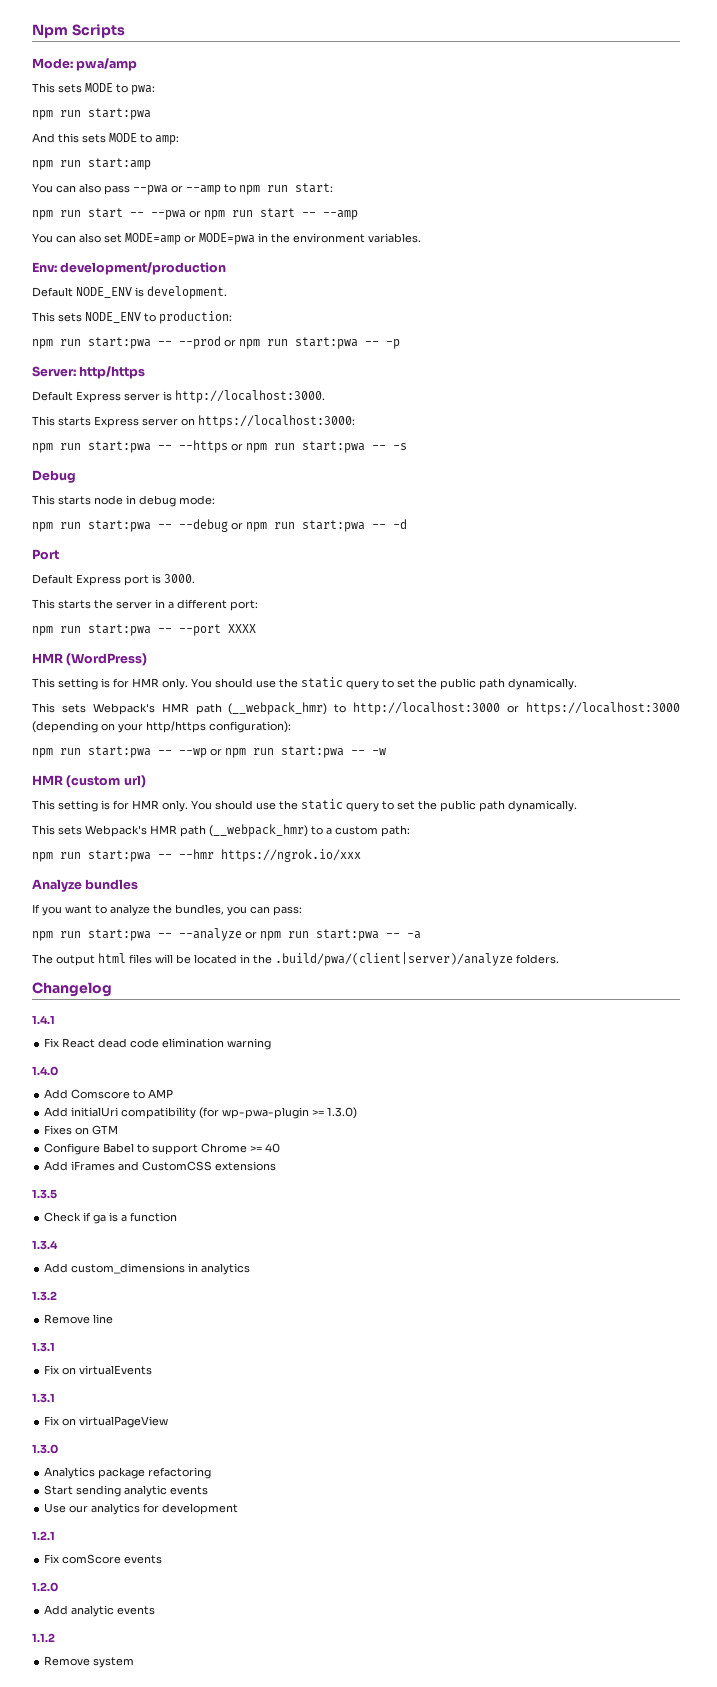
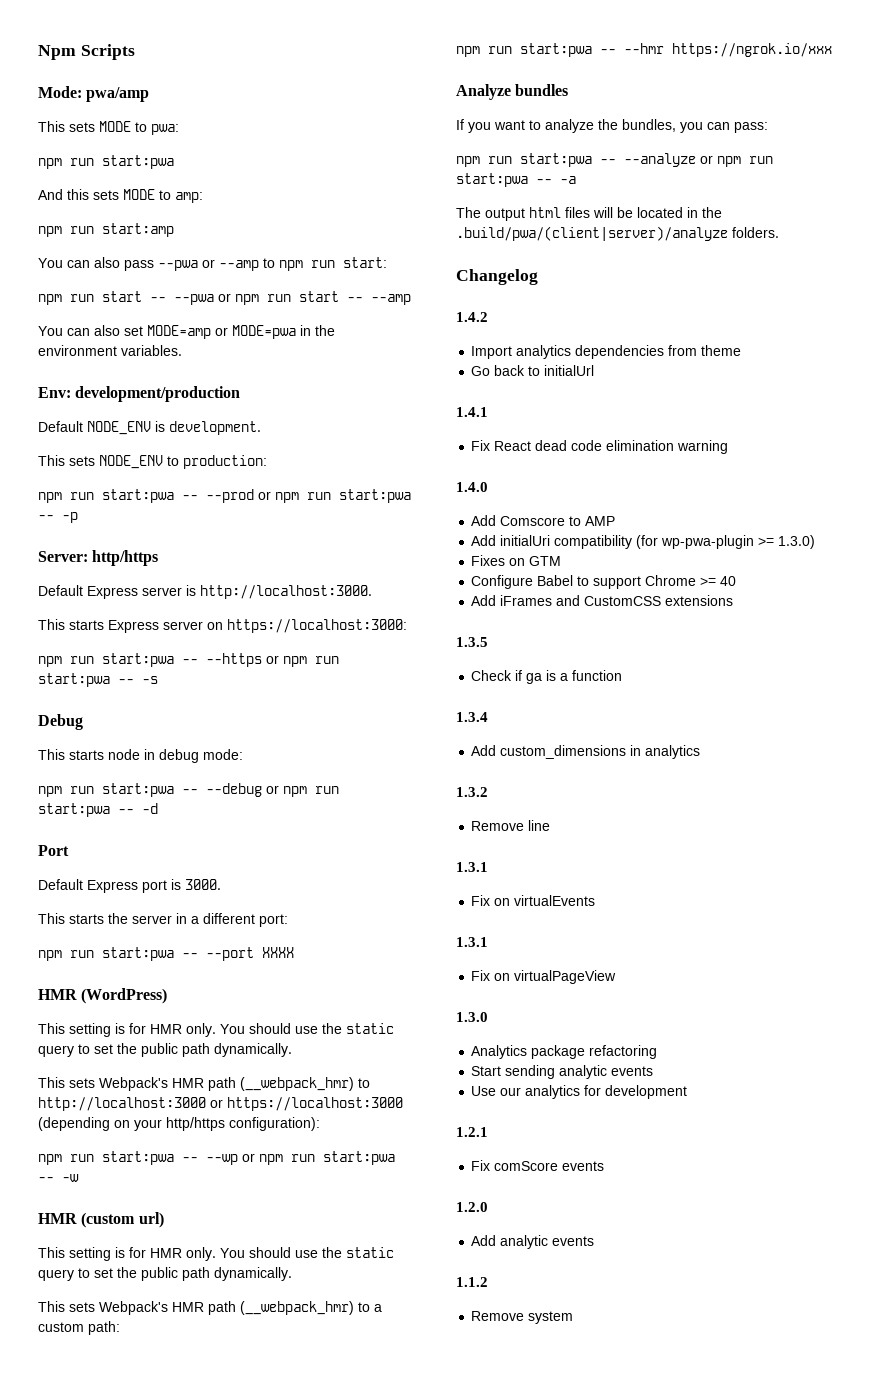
+ 1.4.2
+ Import analytics dependencies from theme
+ Go back to initialUrl

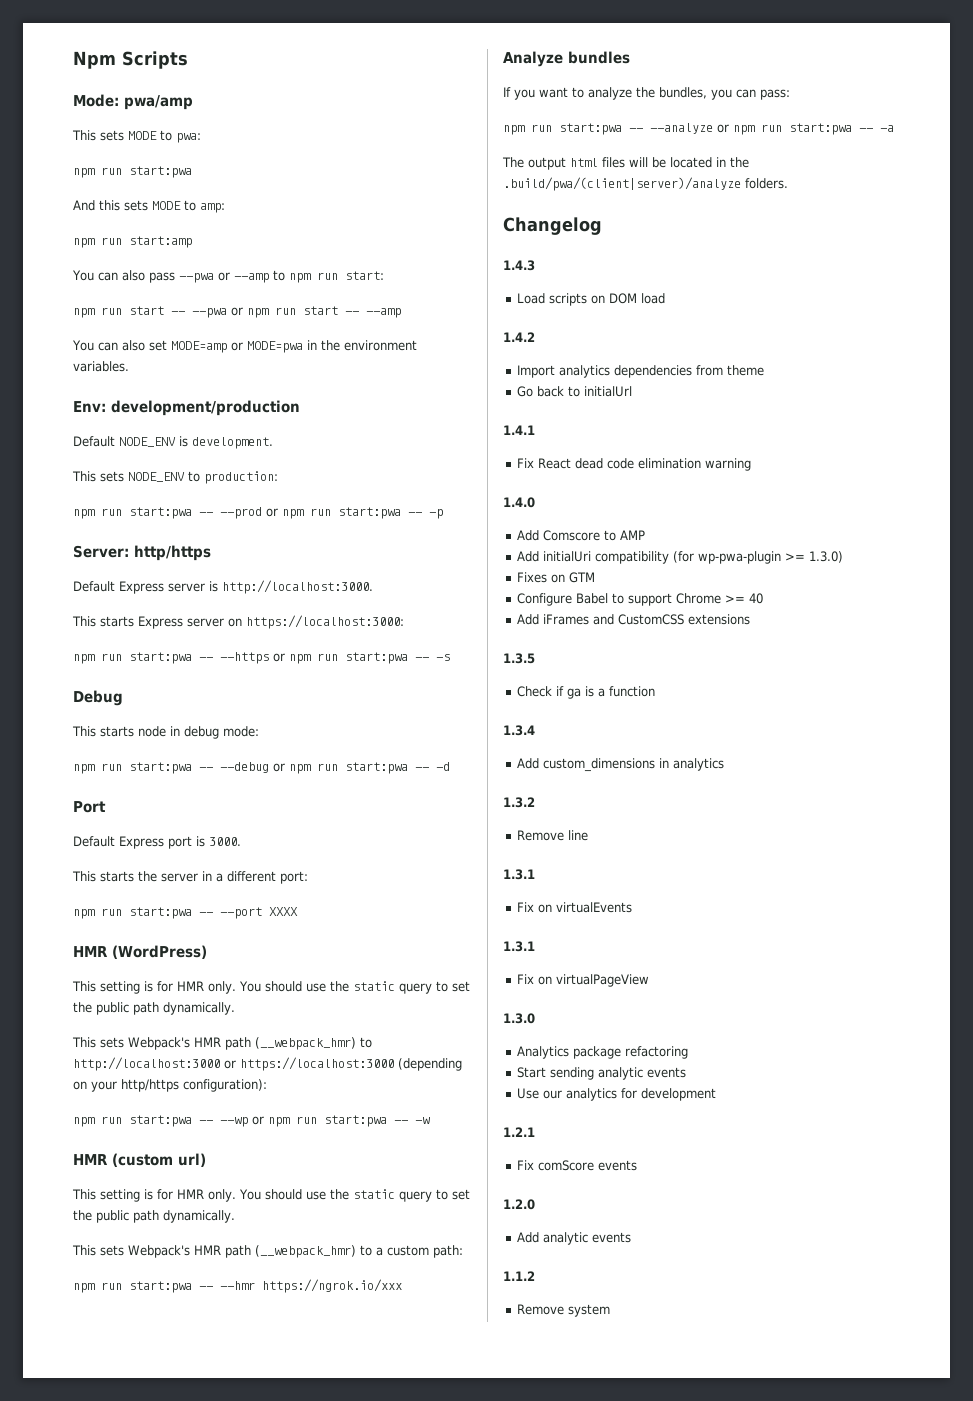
+ 1.4.3
+ Load scripts on DOM load

